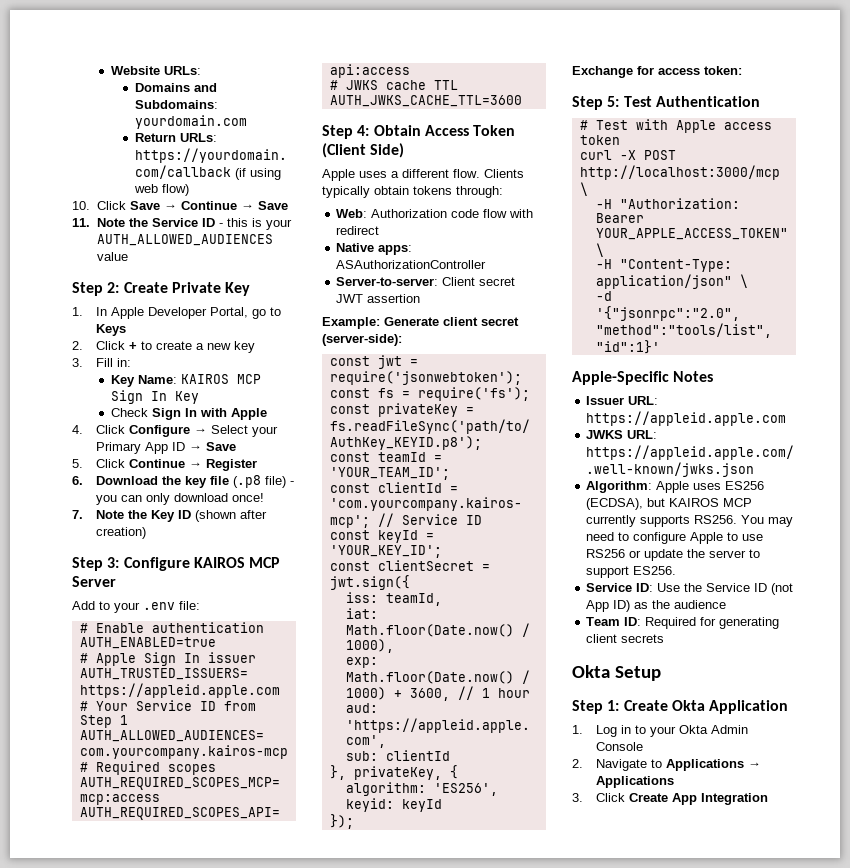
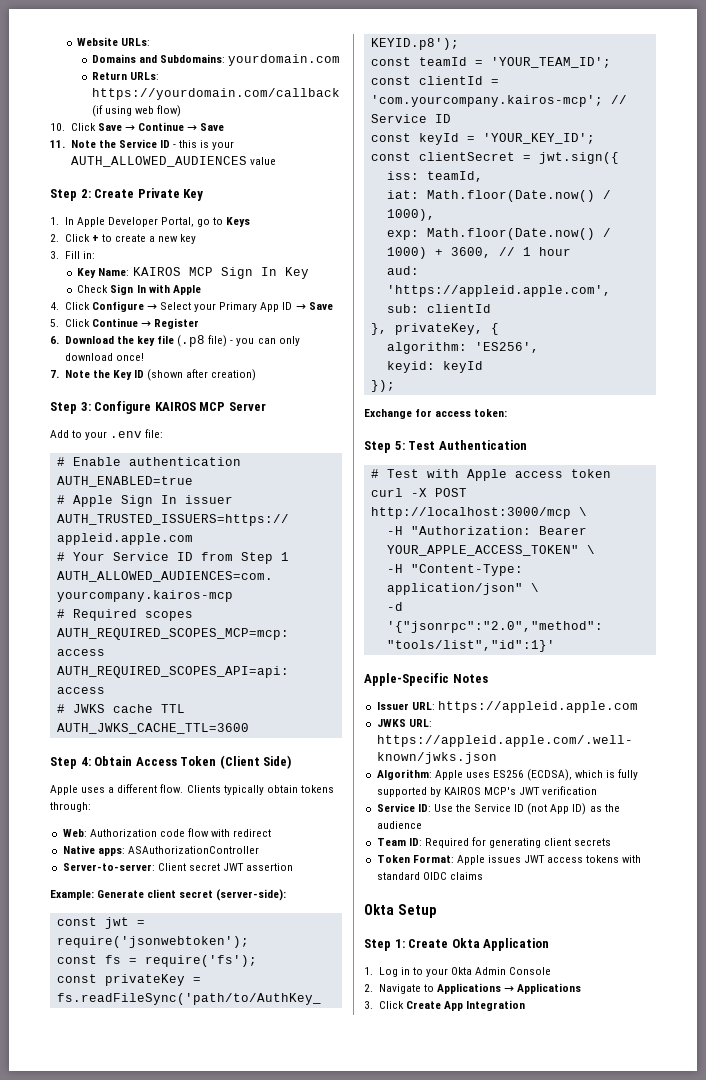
- Algorithm: Apple uses ES256 (ECDSA), but KAIROS MCP currently supports RS256. You may need to configure Apple to use RS256 or update the server to support ES256.
+ Algorithm: Apple uses ES256 (ECDSA), which is fully supported by KAIROS MCP's JWT verification
+ Token Format: Apple issues JWT access tokens with standard OIDC claims

